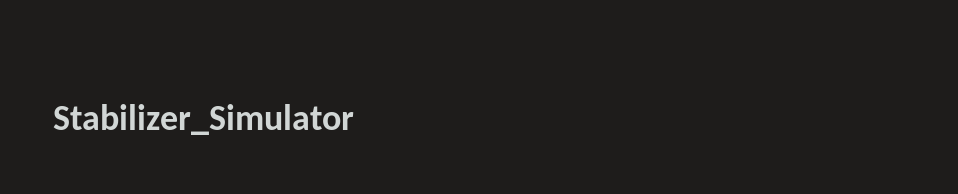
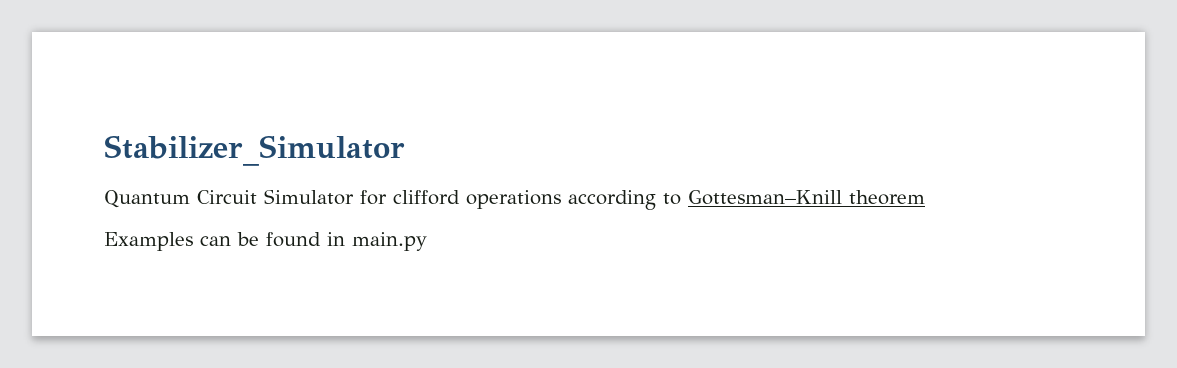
+ Quantum Circuit Simulator for clifford operations according to Gottesman–Knill theorem
+ Examples can be found in main.py

